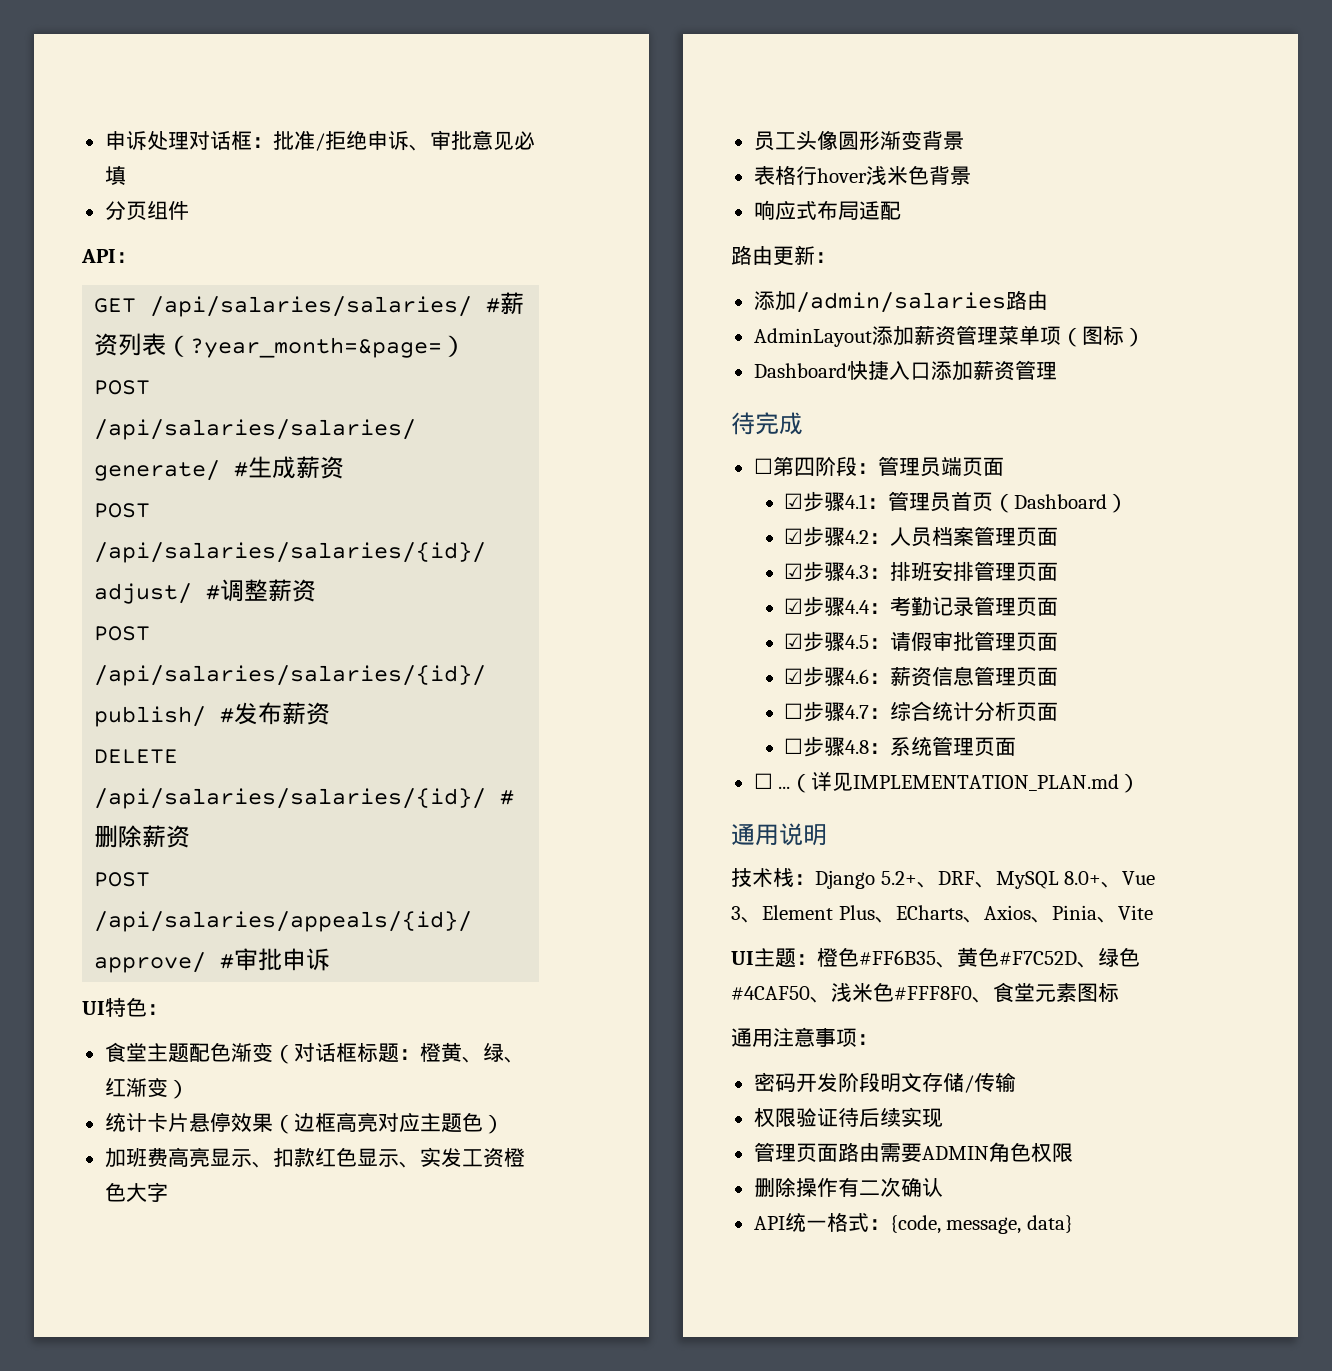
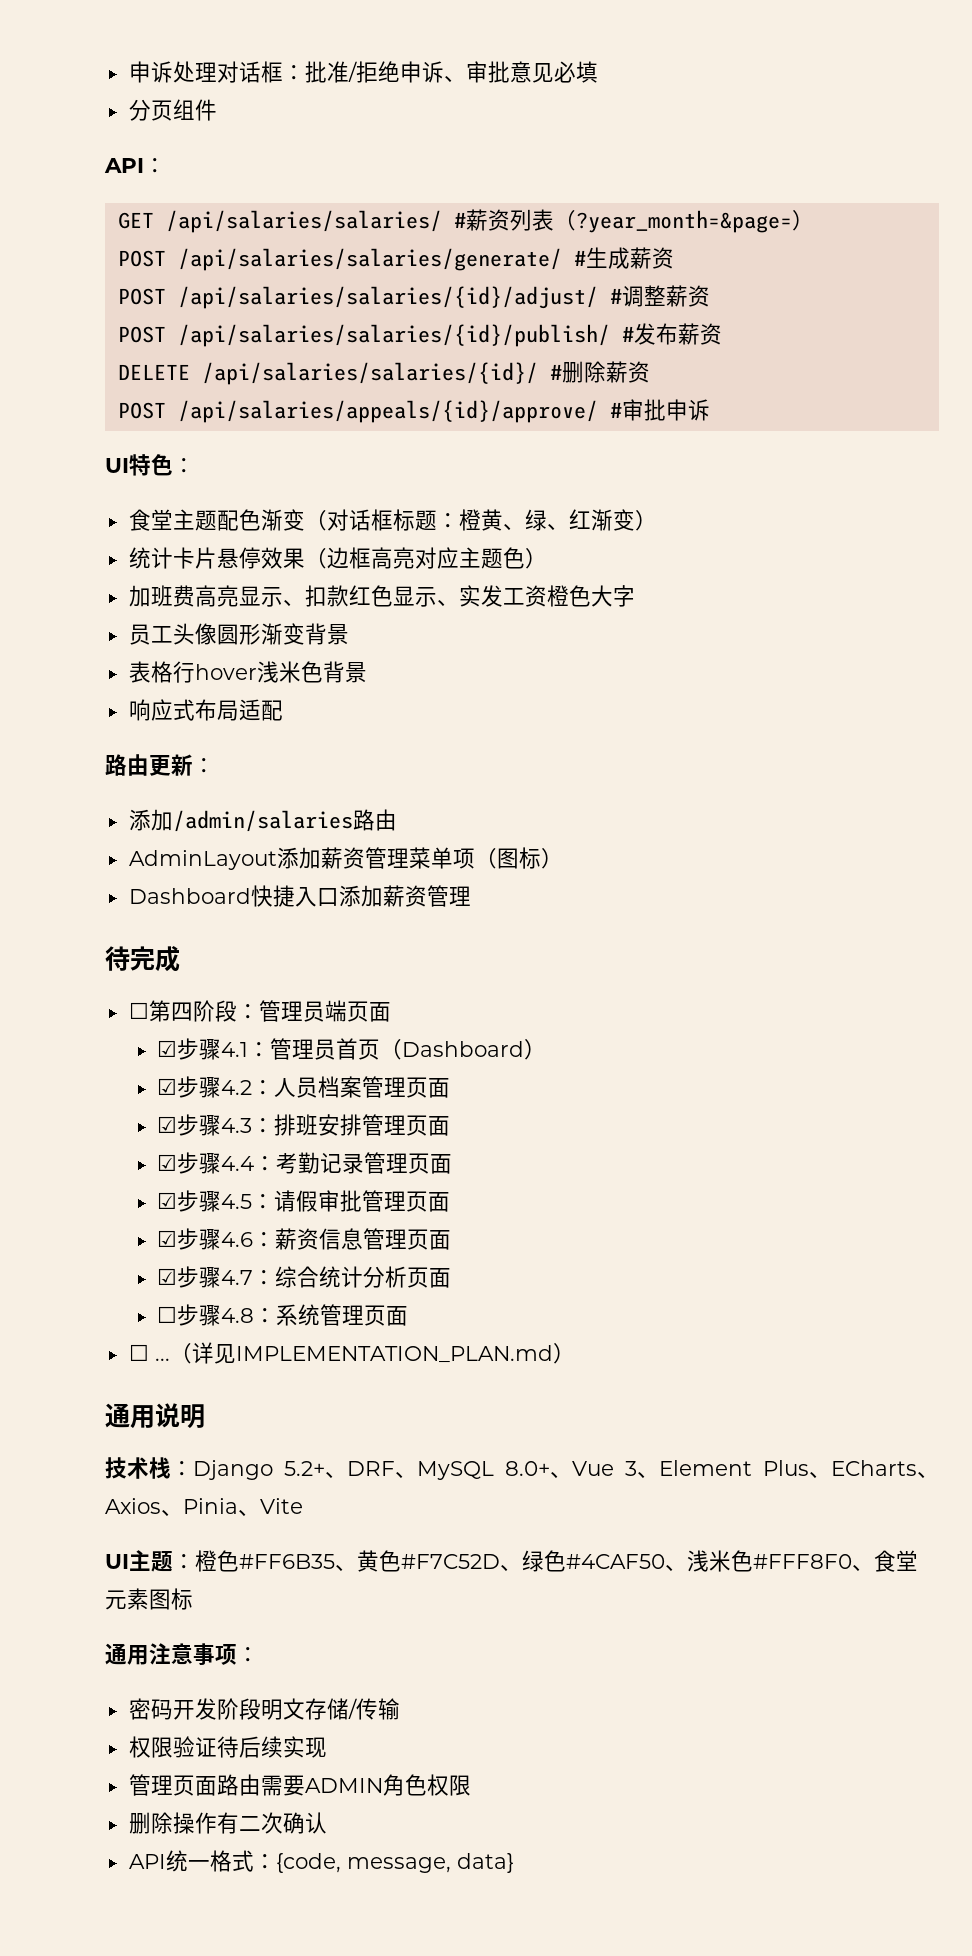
- ☐步骤4.7：综合统计分析页面
+ ☑步骤4.7：综合统计分析页面

